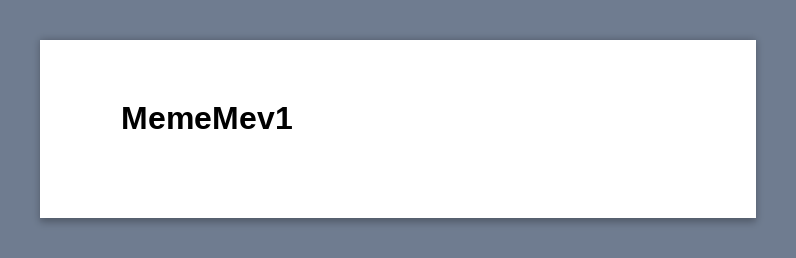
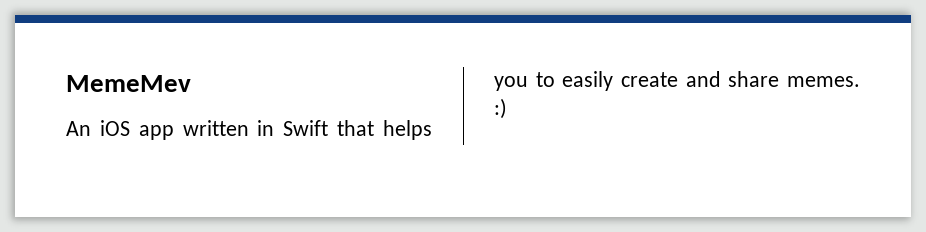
- MemeMev1
+ MemeMev
+ An iOS app written in Swift that helps you to easily create and share memes. :)

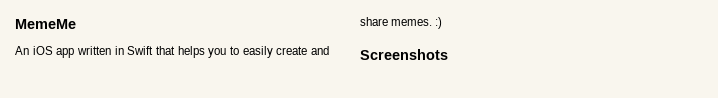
- MemeMev
+ MemeMe
+ Screenshots

